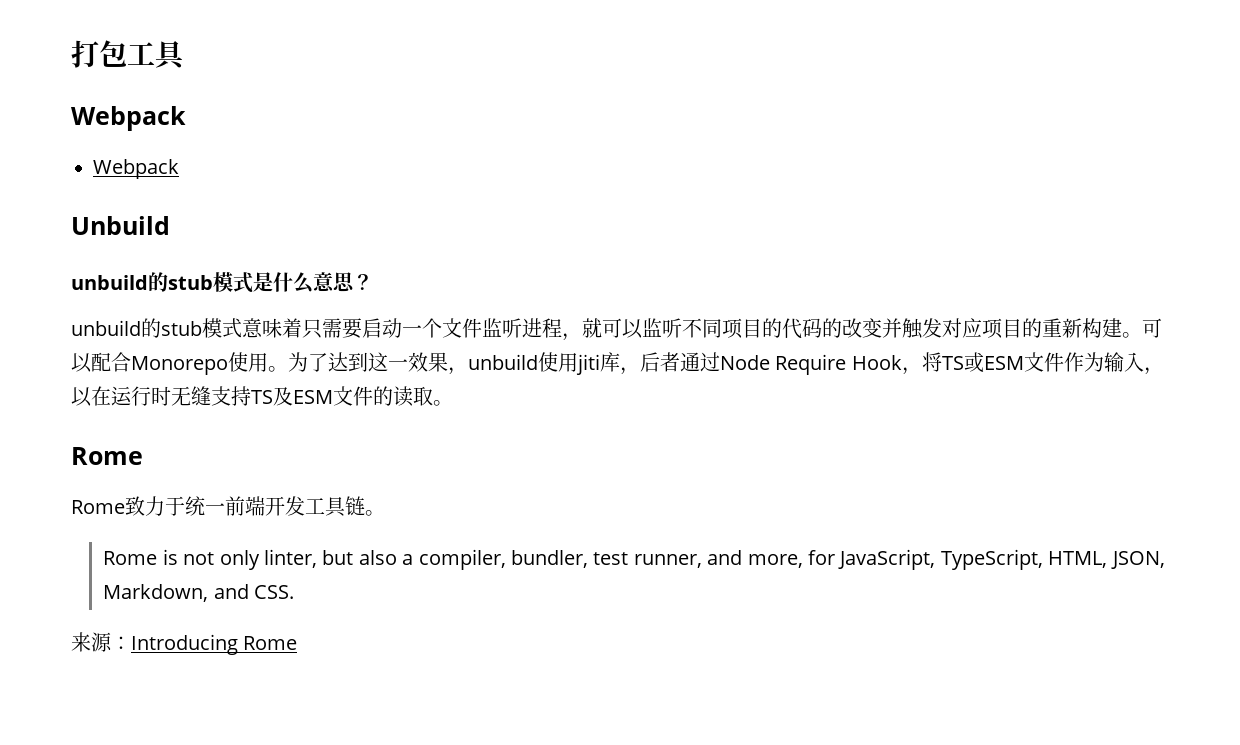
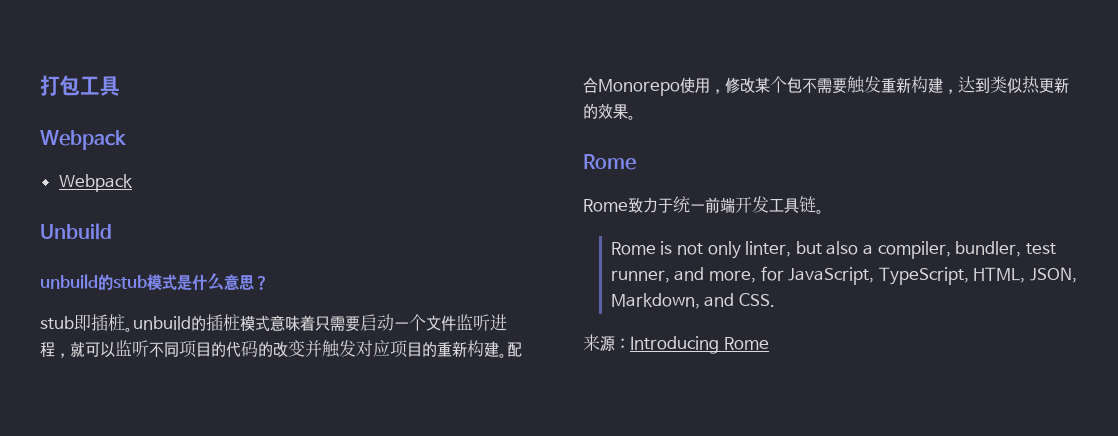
- unbuild的stub模式意味着只需要启动一个文件监听进程，就可以监听不同项目的代码的改变并触发对应项目的重新构建。
+ stub即插桩。unbuild的插桩模式意味着只需要启动一个文件监听进程，就可以监听不同项目的代码的改变并触发对应项目的重新构建。
- 可以配合Monorepo使用。为了达到这一效果，unbuild使用jiti库，后者通过Node Require Hook，将TS或ESM文件作为输入，以在运行时无缝支持TS及ESM文件的读取。
+ 配合Monorepo使用，修改某个包不需要触发重新构建，达到类似热更新的效果。

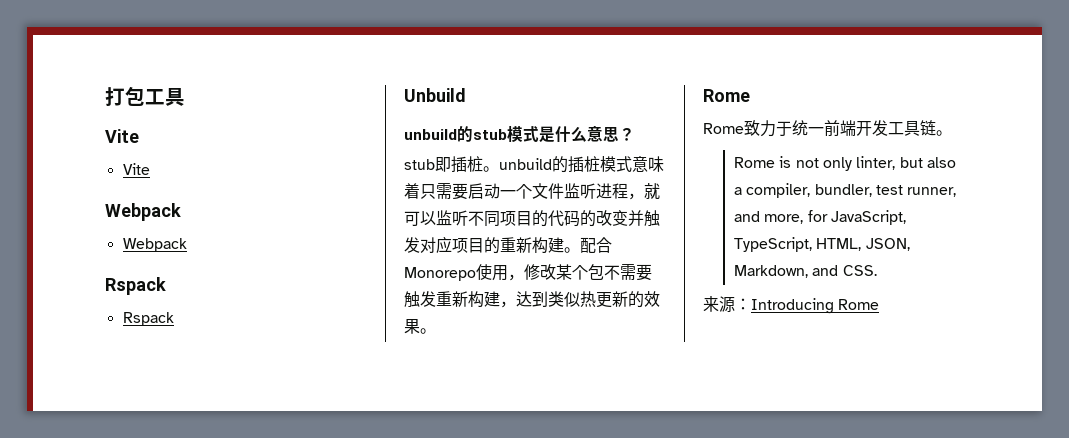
  打包工具
+ Vite
+ Vite
  Webpack
  Webpack
+ Rspack
+ Rspack

